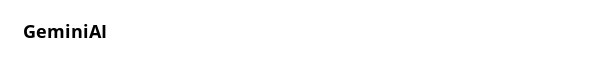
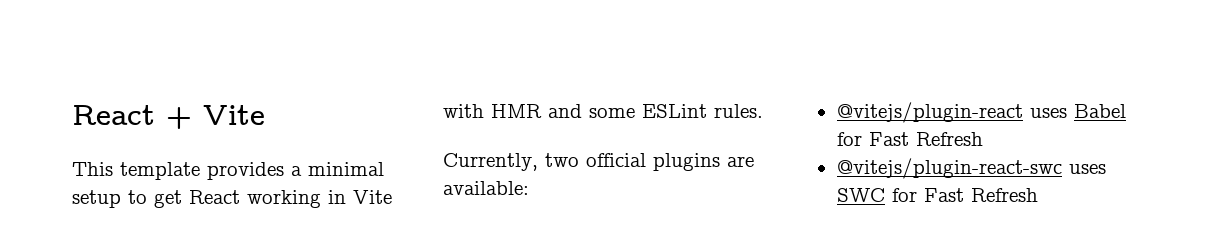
- GeminiAI
+ React + Vite
+ This template provides a minimal setup to get React working in Vite with HMR and some ESLint rules.
+ Currently, two official plugins are available:
+ @vitejs/plugin-react uses Babel for Fast Refresh
+ @vitejs/plugin-react-swc uses SWC for Fast Refresh

